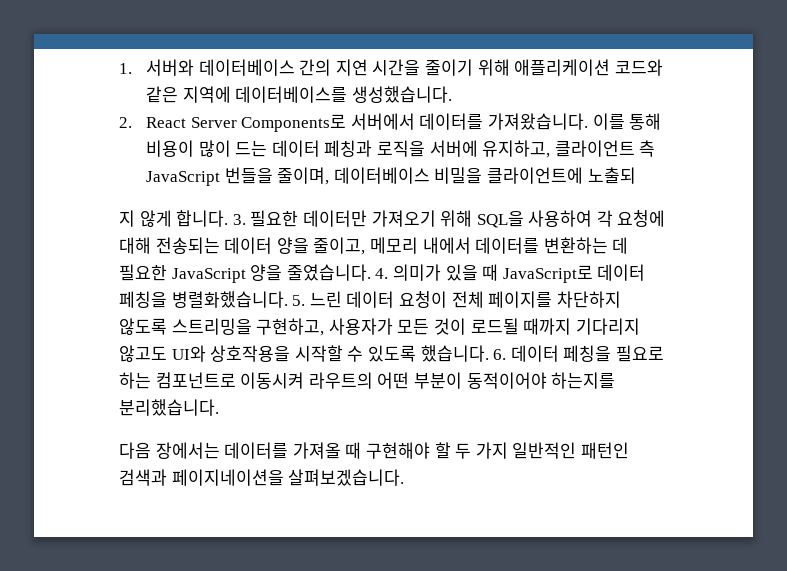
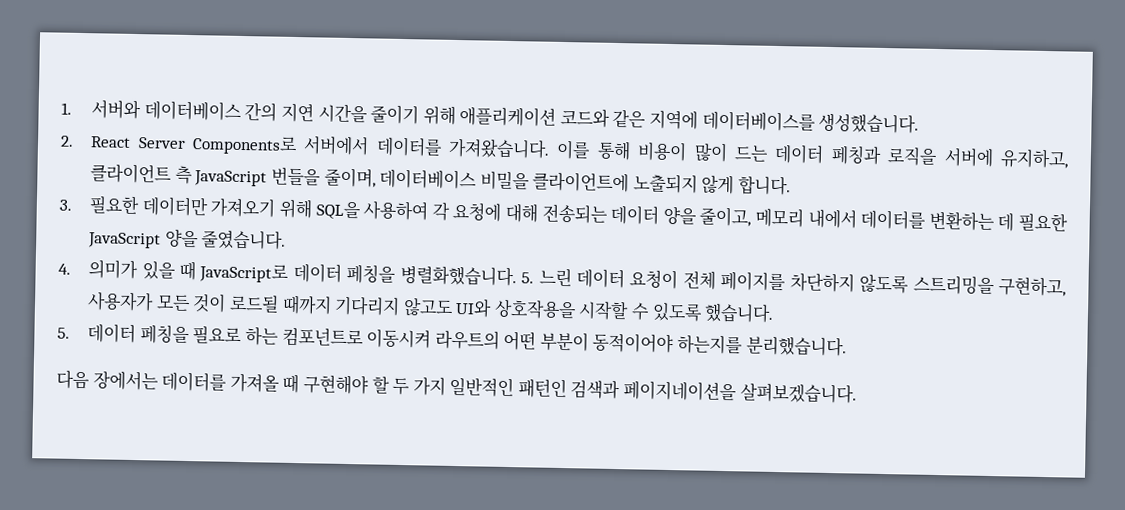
- 이를 통해 비용이 많이 드는 데이터 페칭과 로직을 서버에 유지하고, 클라이언트 측 JavaScript 번들을 줄이며, 데이터베이스 비밀을 클라이언트에 노출되
- 지 않게 합니다. 3. 필요한 데이터만 가져오기 위해 SQL을 사용하여 각 요청에 대해 전송되는 데이터 양을 줄이고, 메모리 내에서 데이터를 변환하는 데 필요한 JavaScript 양을 줄였습니다. 4. 의미가 있을 때 JavaScript로 데이터 페칭을 병렬화했습니다.
+ 이를 통해 비용이 많이 드는 데이터 페칭과 로직을 서버에 유지하고, 클라이언트 측 JavaScript 번들을 줄이며, 데이터베이스 비밀을 클라이언트에 노출되지 않게 합니다.
+ 3. 필요한 데이터만 가져오기 위해 SQL을 사용하여 각 요청에 대해 전송되는 데이터 양을 줄이고, 메모리 내에서 데이터를 변환하는 데 필요한 JavaScript 양을 줄였습니다.
+ 4. 의미가 있을 때 JavaScript로 데이터 페칭을 병렬화했습니다.
- 5. 느린 데이터 요청이 전체 페이지를 차단하지 않도록 스트리밍을 구현하고, 사용자가 모든 것이 로드될 때까지 기다리지 않고도 UI와 상호작용을 시작할 수 있도록 했습니다. 6. 데이터 페칭을 필요로 하는 컴포넌트로 이동시켜 라우트의 어떤 부분이 동적이어야 하는지를 분리했습니다.
+ 5. 느린 데이터 요청이 전체 페이지를 차단하지 않도록 스트리밍을 구현하고, 사용자가 모든 것이 로드될 때까지 기다리지 않고도 UI와 상호작용을 시작할 수 있도록 했습니다.
+ 5. 데이터 페칭을 필요로 하는 컴포넌트로 이동시켜 라우트의 어떤 부분이 동적이어야 하는지를 분리했습니다.

